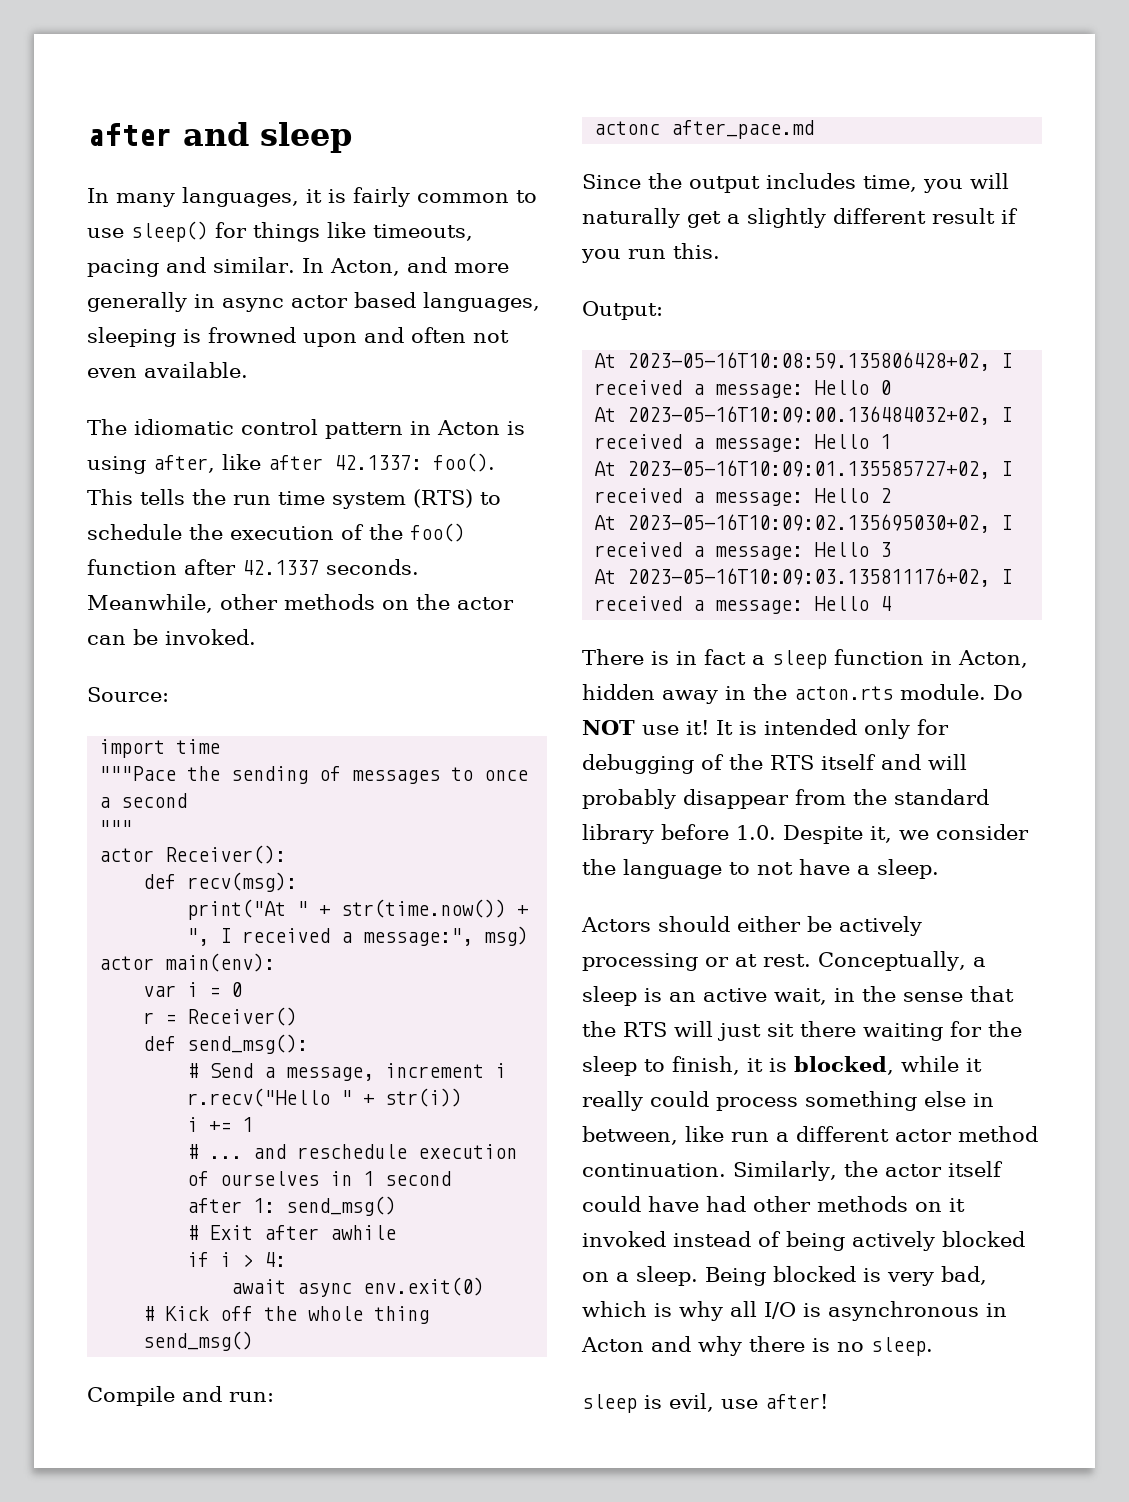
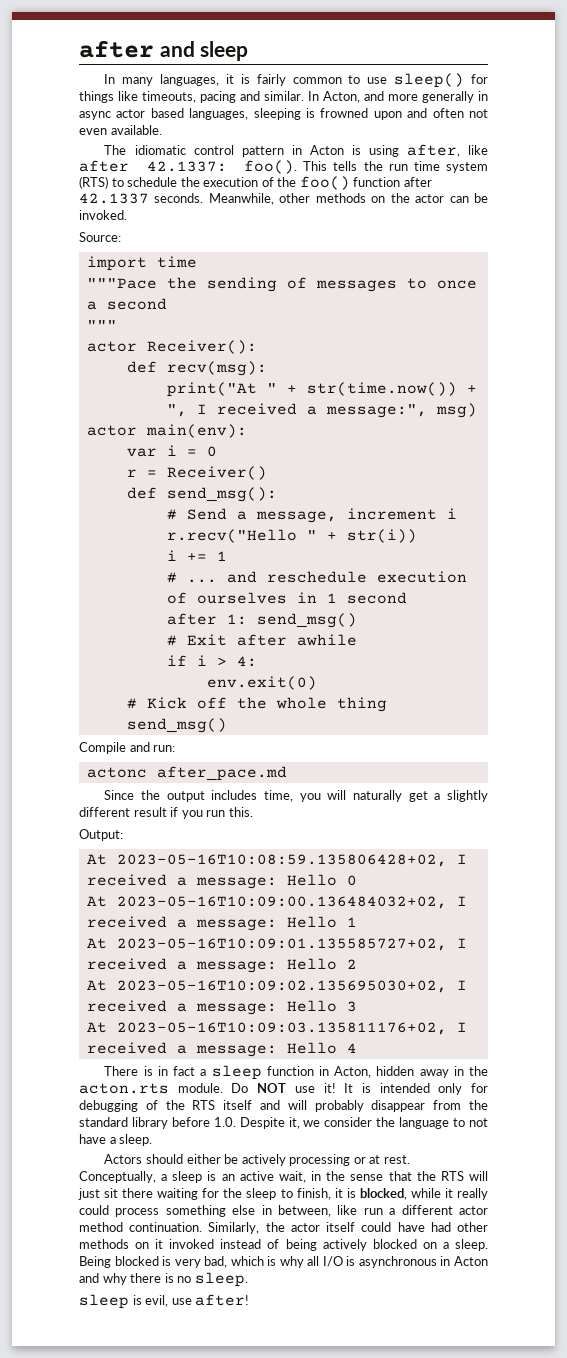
- await async env.exit(0)
+ env.exit(0)

